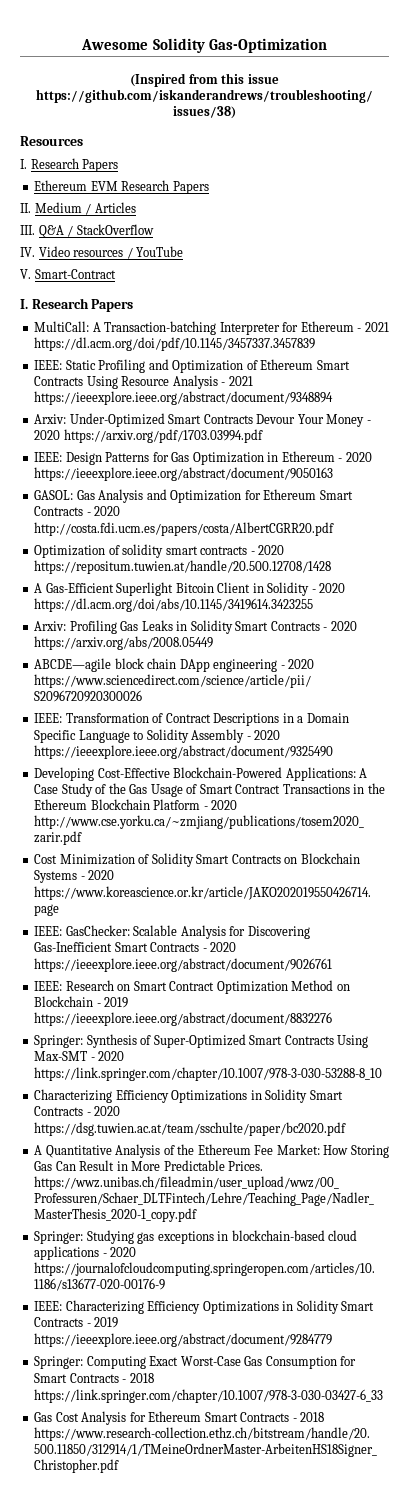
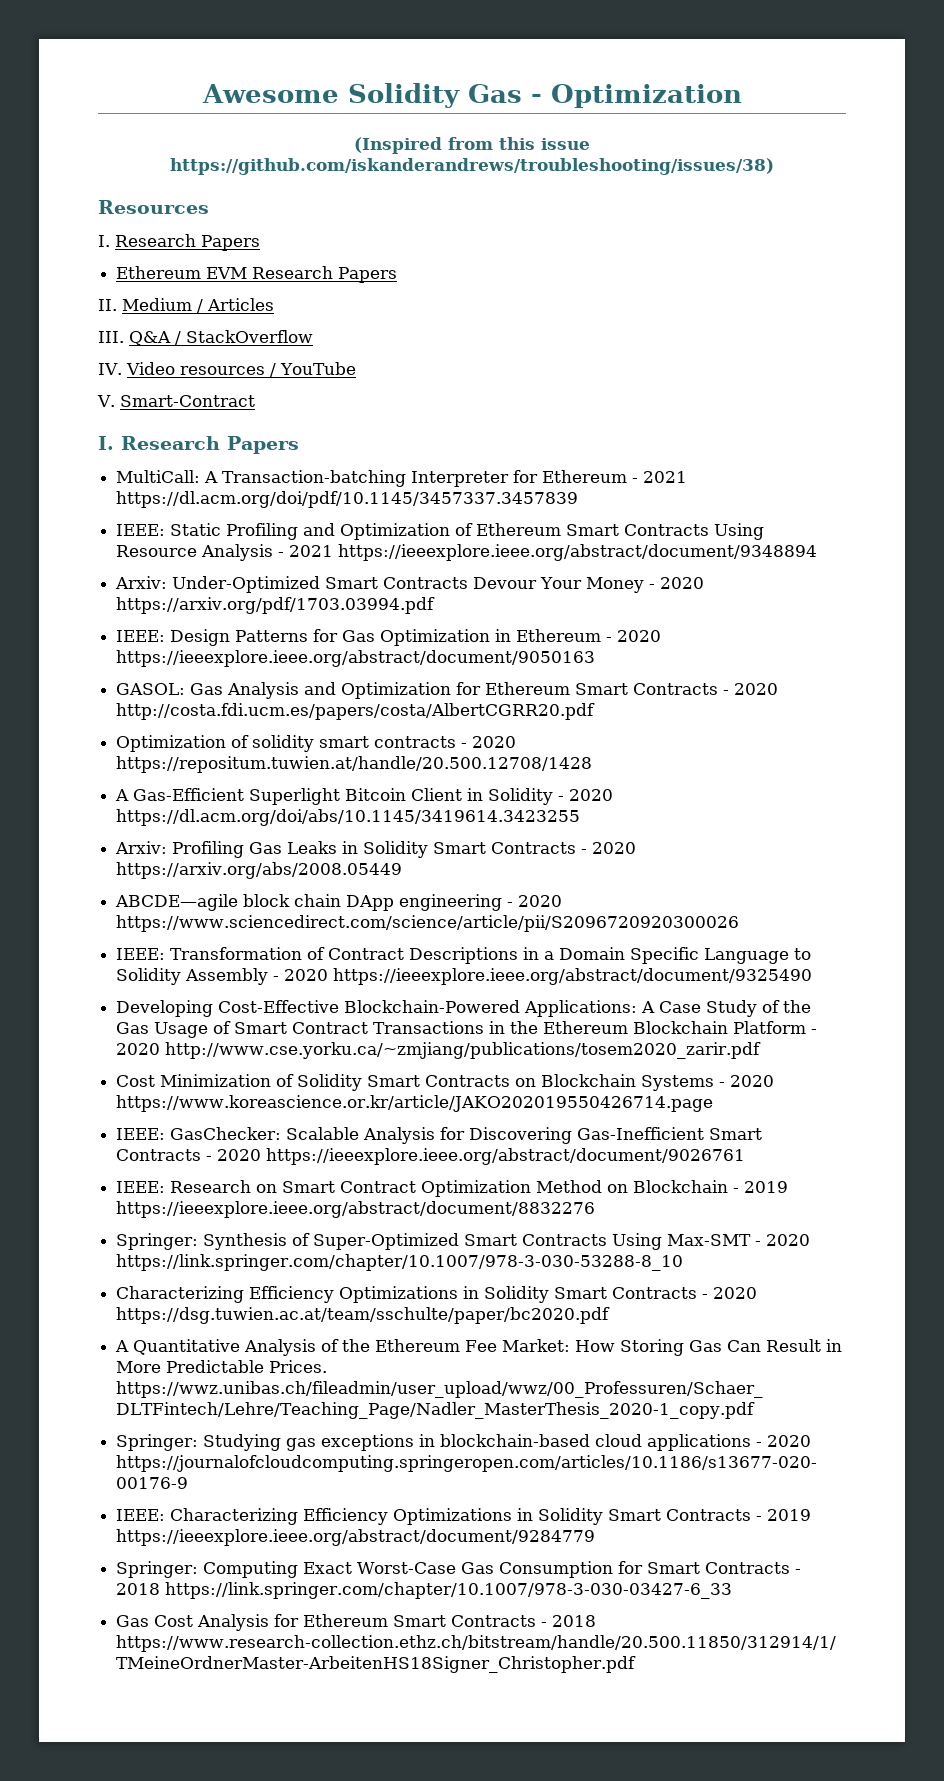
- Awesome Solidity Gas-Optimization
+ Awesome Solidity Gas - Optimization

